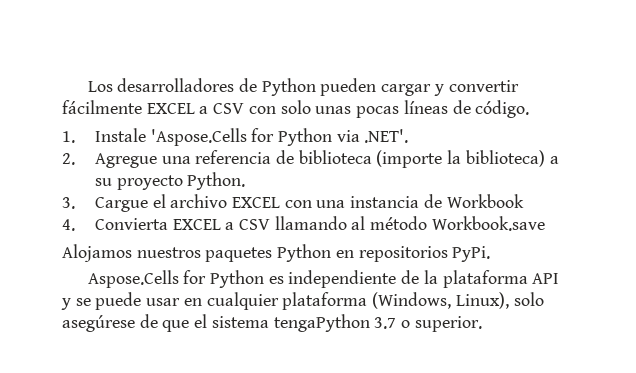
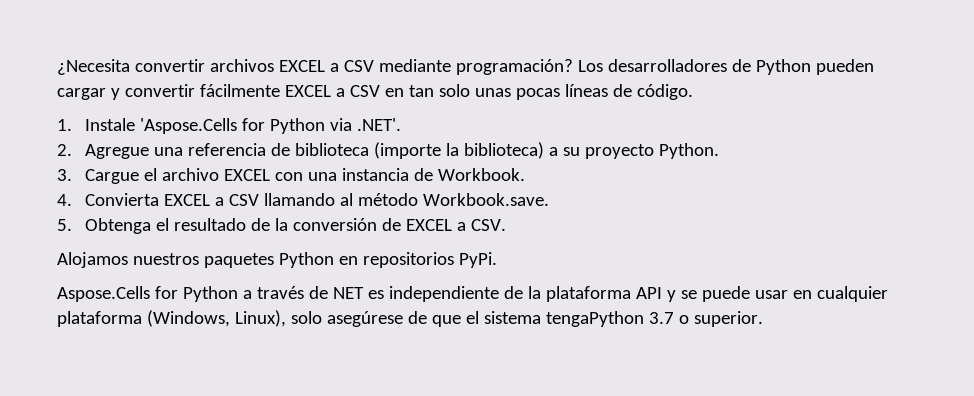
+ ¿Necesita convertir archivos EXCEL a CSV mediante programación?
- Los desarrolladores de Python pueden cargar y convertir fácilmente EXCEL a CSV con solo unas pocas líneas de código.
+ Los desarrolladores de Python pueden cargar y convertir fácilmente EXCEL a CSV en tan solo unas pocas líneas de código.
- 3. Cargue el archivo EXCEL con una instancia de Workbook
+ 3. Cargue el archivo EXCEL con una instancia de Workbook.
- 4. Convierta EXCEL a CSV llamando al método Workbook.save
+ 4. Convierta EXCEL a CSV llamando al método Workbook.save.
+ 5. Obtenga el resultado de la conversión de EXCEL a CSV.
- Aspose.Cells for Python es independiente de la plataforma API y se puede usar en cualquier plataforma (Windows, Linux), solo asegúrese de que el sistema tengaPython 3.7 o superior.
+ Aspose.Cells for Python a través de NET es independiente de la plataforma API y se puede usar en cualquier plataforma (Windows, Linux), solo asegúrese de que el sistema tengaPython 3.7 o superior.

